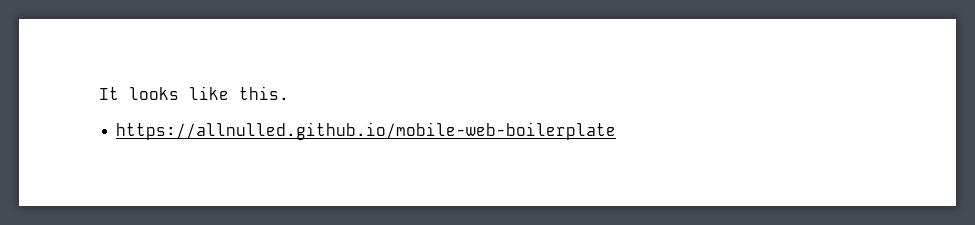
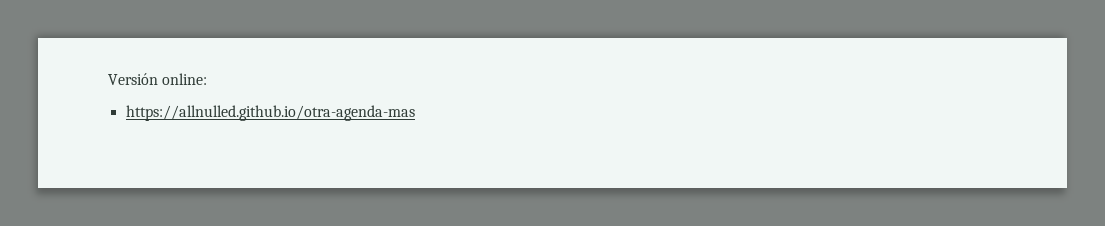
- It looks like this.
- https://allnulled.github.io/mobile-web-boilerplate
+ Versión online:
+ https://allnulled.github.io/otra-agenda-mas

